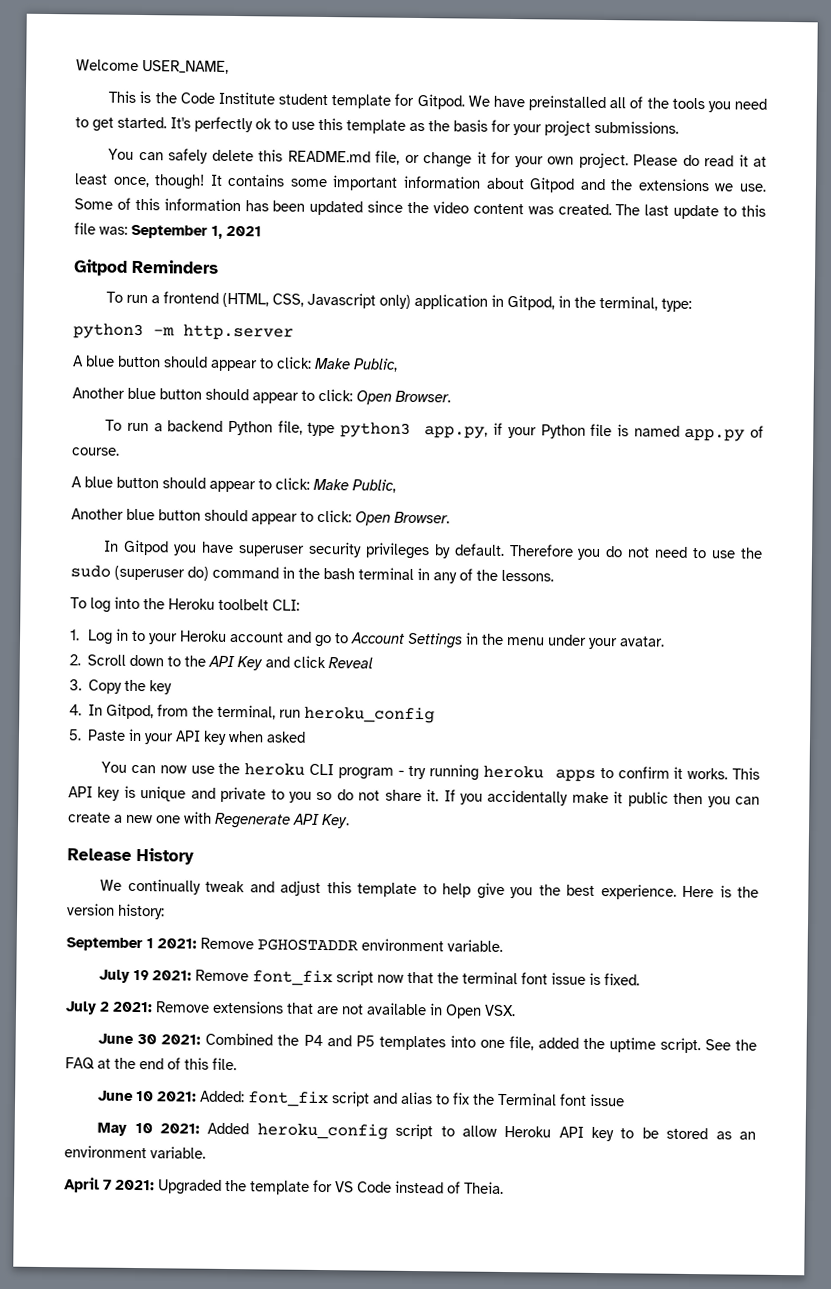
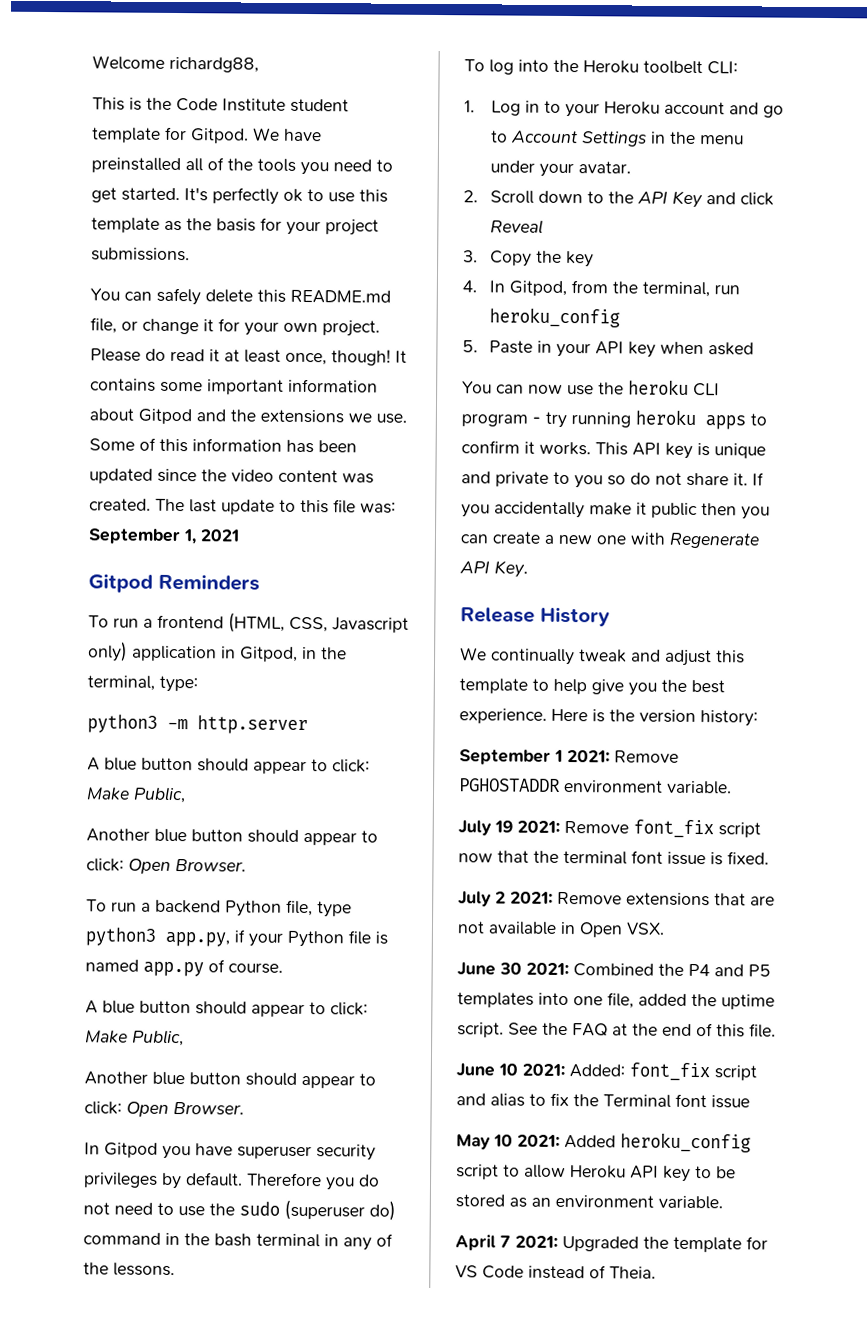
- Welcome USER_NAME,
+ Welcome richardg88,

